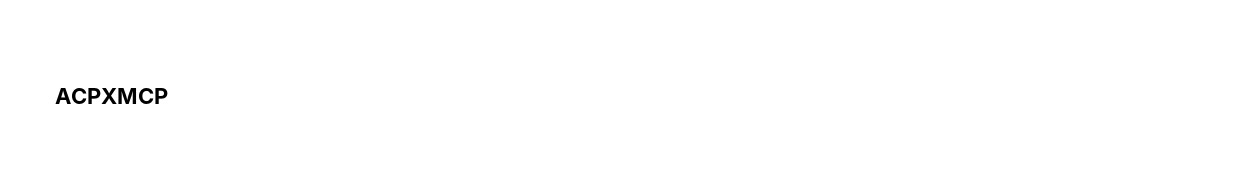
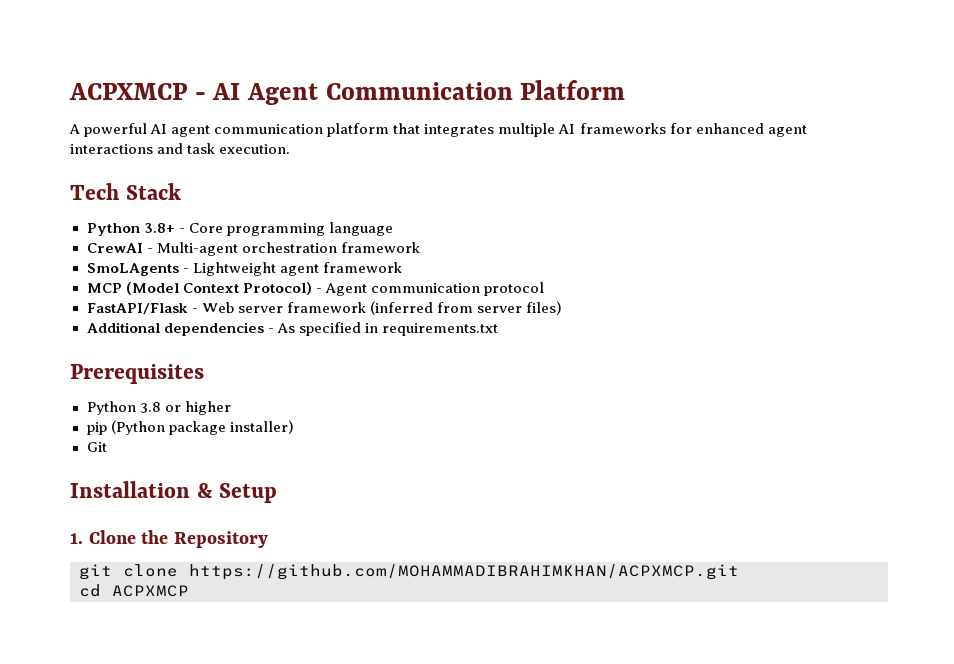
- ACPXMCP
+ ACPXMCP - AI Agent Communication Platform
+ A powerful AI agent communication platform that integrates multiple AI frameworks for enhanced agent interactions and task execution.
+ Tech Stack
+ Python 3.8+ - Core programming language
+ CrewAI - Multi-agent orchestration framework
+ SmoLAgents - Lightweight agent framework
+ MCP (Model Context Protocol) - Agent communication protocol
+ FastAPI/Flask - Web server framework (inferred from server files)
+ Additional dependencies - As specified in requirements.txt
+ Prerequisites
+ Python 3.8 or higher
+ pip (Python package installer)
+ Git
+ Installation & Setup
+ 1. Clone the Repository
+ git clone https://github.com/MOHAMMADIBRAHIMKHAN/ACPXMCP.git
+ cd ACPXMCP

